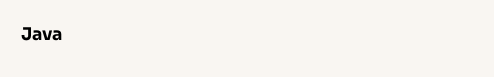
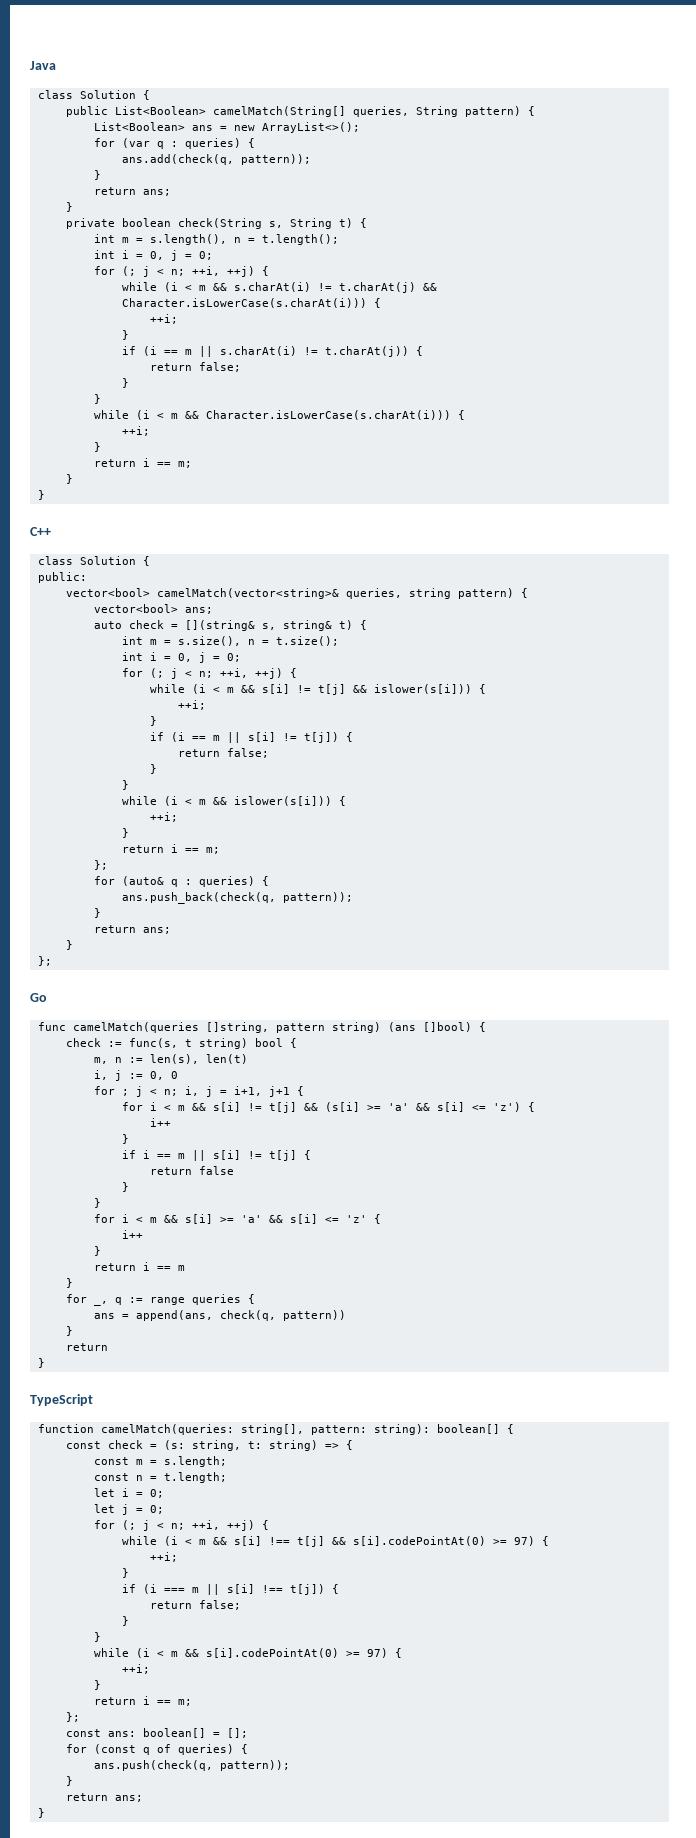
  Java
+ class Solution {
+ public List<Boolean> camelMatch(String[] queries, String pattern) {
+ List<Boolean> ans = new ArrayList<>();
+ for (var q : queries) {
+ ans.add(check(q, pattern));
+ }
+ return ans;
+ }
+ private boolean check(String s, String t) {
+ int m = s.length(), n = t.length();
+ int i = 0, j = 0;
+ for (; j < n; ++i, ++j) {
+ while (i < m && s.charAt(i) != t.charAt(j) && Character.isLowerCase(s.charAt(i))) {
+ ++i;
+ }
+ if (i == m || s.charAt(i) != t.charAt(j)) {
+ return false;
+ }
+ }
+ while (i < m && Character.isLowerCase(s.charAt(i))) {
+ ++i;
+ }
+ return i == m;
+ }
+ }
+ C++
+ class Solution {
+ public:
+ vector<bool> camelMatch(vector<string>& queries, string pattern) {
+ vector<bool> ans;
+ auto check = [](string& s, string& t) {
+ int m = s.size(), n = t.size();
+ int i = 0, j = 0;
+ for (; j < n; ++i, ++j) {
+ while (i < m && s[i] != t[j] && islower(s[i])) {
+ ++i;
+ }
+ if (i == m || s[i] != t[j]) {
+ return false;
+ }
+ }
+ while (i < m && islower(s[i])) {
+ ++i;
+ }
+ return i == m;
+ };
+ for (auto& q : queries) {
+ ans.push_back(check(q, pattern));
+ }
+ return ans;
+ }
+ };
+ Go
+ func camelMatch(queries []string, pattern string) (ans []bool) {
+ check := func(s, t string) bool {
+ m, n := len(s), len(t)
+ i, j := 0, 0
+ for ; j < n; i, j = i+1, j+1 {
+ for i < m && s[i] != t[j] && (s[i] >= 'a' && s[i] <= 'z') {
+ i++
+ }
+ if i == m || s[i] != t[j] {
+ return false
+ }
+ }
+ for i < m && s[i] >= 'a' && s[i] <= 'z' {
+ i++
+ }
+ return i == m
+ }
+ for _, q := range queries {
+ ans = append(ans, check(q, pattern))
+ }
+ return
+ }
+ TypeScript
+ function camelMatch(queries: string[], pattern: string): boolean[] {
+ const check = (s: string, t: string) => {
+ const m = s.length;
+ const n = t.length;
+ let i = 0;
+ let j = 0;
+ for (; j < n; ++i, ++j) {
+ while (i < m && s[i] !== t[j] && s[i].codePointAt(0) >= 97) {
+ ++i;
+ }
+ if (i === m || s[i] !== t[j]) {
+ return false;
+ }
+ }
+ while (i < m && s[i].codePointAt(0) >= 97) {
+ ++i;
+ }
+ return i == m;
+ };
+ const ans: boolean[] = [];
+ for (const q of queries) {
+ ans.push(check(q, pattern));
+ }
+ return ans;
+ }

